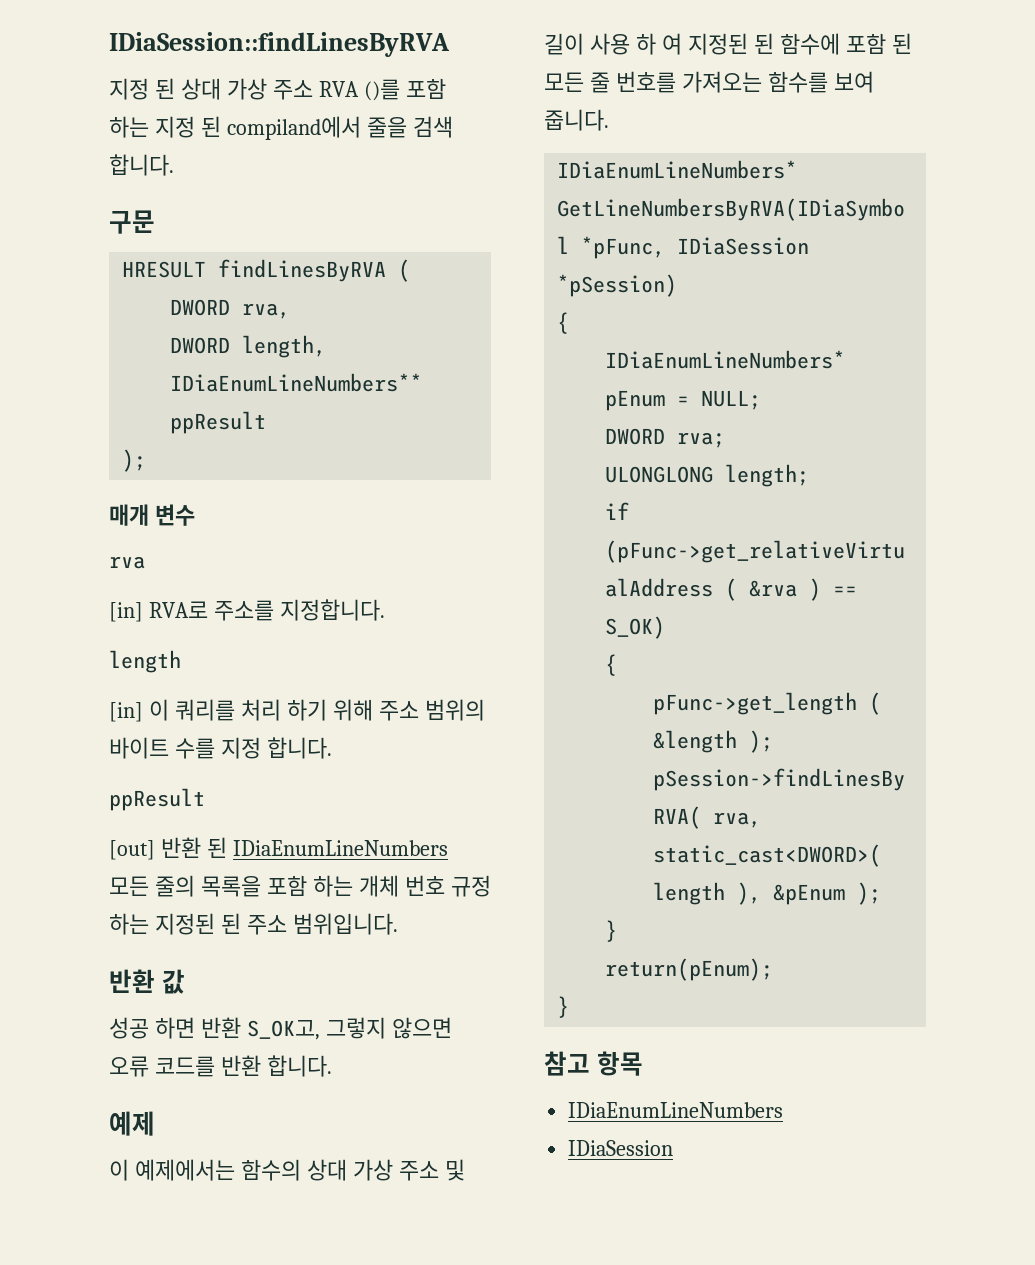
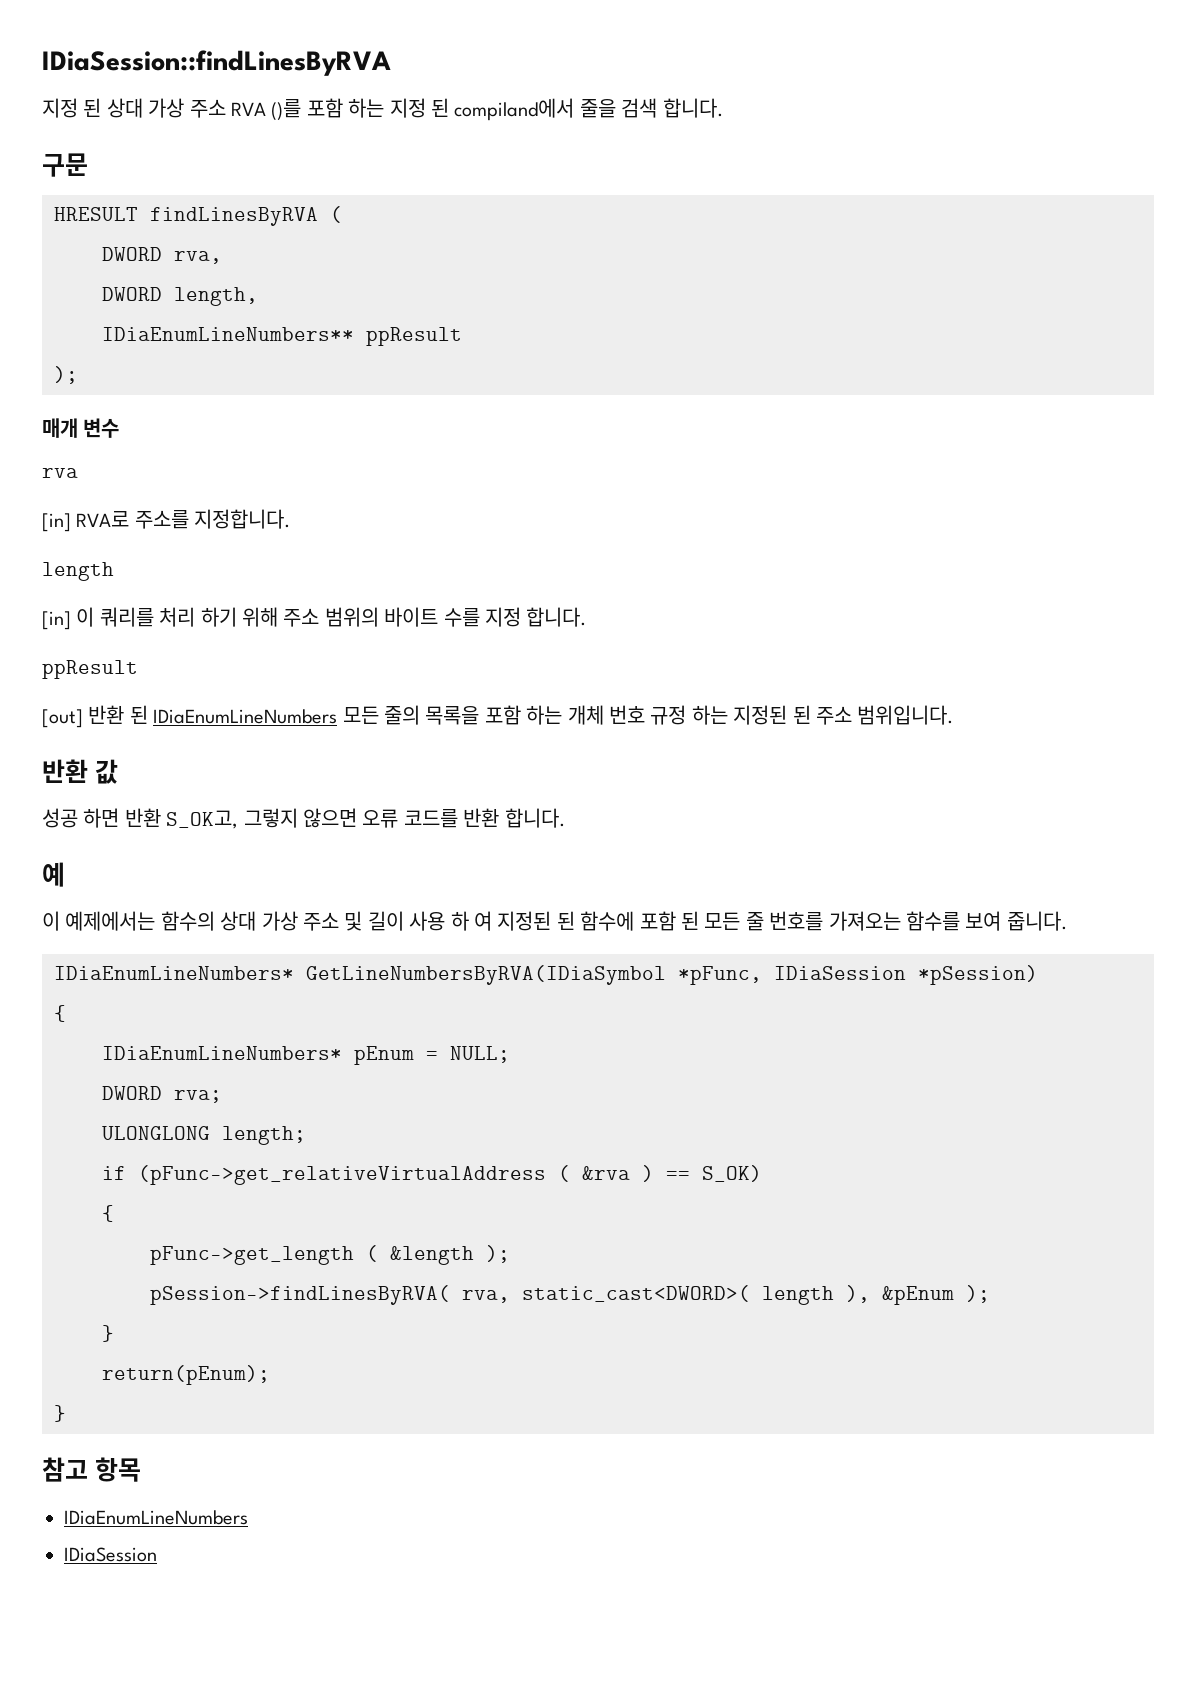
- 예제
+ 예

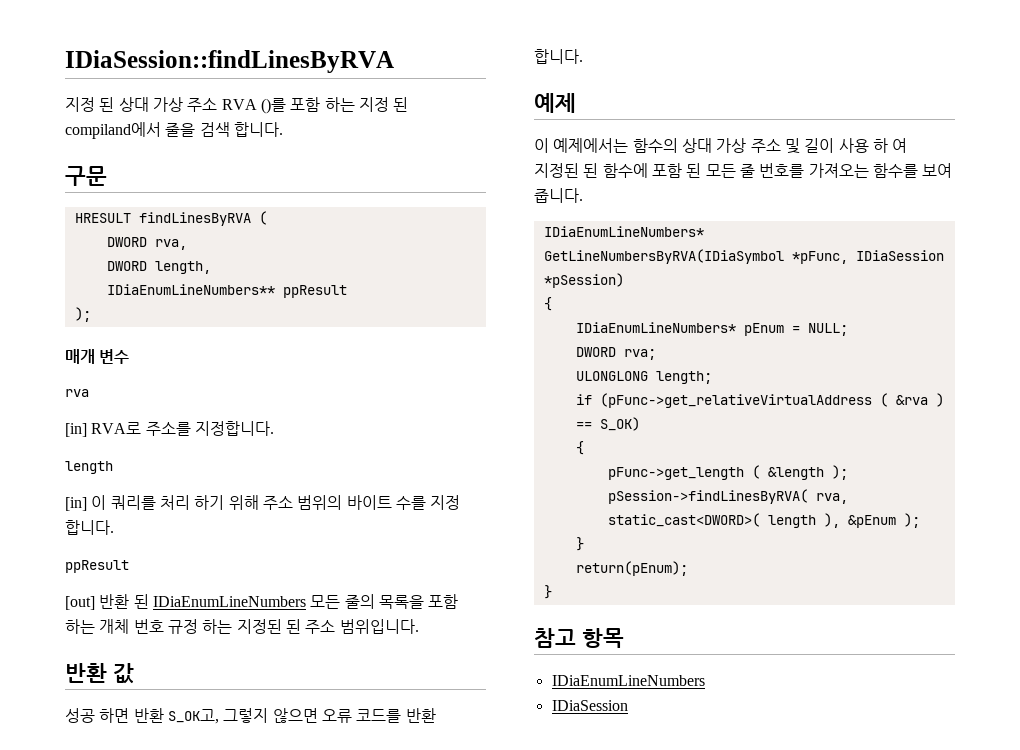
- 예
+ 예제

